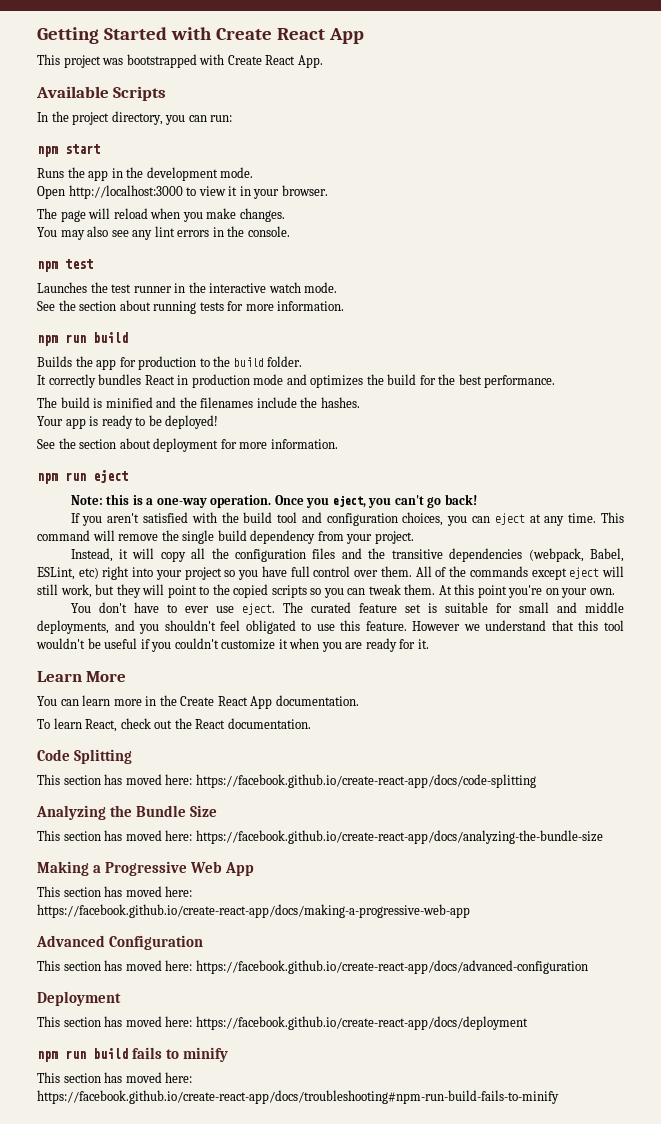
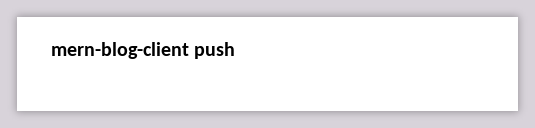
- Getting Started with Create React App
- This project was bootstrapped with Create React App.
- Available Scripts
- In the project directory, you can run:
- npm start
- Runs the app in the development mode.
- Open http://localhost:3000 to view it in your browser.
- The page will reload when you make changes.
- You may also see any lint errors in the console.
- npm test
- Launches the test runner in the interactive watch mode.
- See the section about running tests for more information.
- npm run build
- Builds the app for production to the build folder.
- It correctly bundles React in production mode and optimizes the build for the best performance.
- The build is minified and the filenames include the hashes.
- Your app is ready to be deployed!
- See the section about deployment for more information.
- npm run eject
- Note: this is a one-way operation. Once you eject, you can't go back!
- If you aren't satisfied with the build tool and configuration choices, you can eject at any time. This command will remove the single build dependency from your project.
- Instead, it will copy all the configuration files and the transitive dependencies (webpack, Babel, ESLint, etc) right into your project so you have full control over them. All of the commands except eject will still work, but they will point to the copied scripts so you can tweak them. At this point you're on your own.
- You don't have to ever use eject. The curated feature set is suitable for small and middle deployments, and you shouldn't feel obligated to use this feature. However we understand that this tool wouldn't be useful if you couldn't customize it when you are ready for it.
- Learn More
- You can learn more in the Create React App documentation.
- To learn React, check out the React documentation.
- Code Splitting
- This section has moved here: https://facebook.github.io/create-react-app/docs/code-splitting
- Analyzing the Bundle Size
- This section has moved here: https://facebook.github.io/create-react-app/docs/analyzing-the-bundle-size
- Making a Progressive Web App
- This section has moved here: https://facebook.github.io/create-react-app/docs/making-a-progressive-web-app
- Advanced Configuration
- This section has moved here: https://facebook.github.io/create-react-app/docs/advanced-configuration
- Deployment
- This section has moved here: https://facebook.github.io/create-react-app/docs/deployment
- npm run build fails to minify
- This section has moved here: https://facebook.github.io/create-react-app/docs/troubleshooting#npm-run-build-fails-to-minify
+ mern-blog-client push

